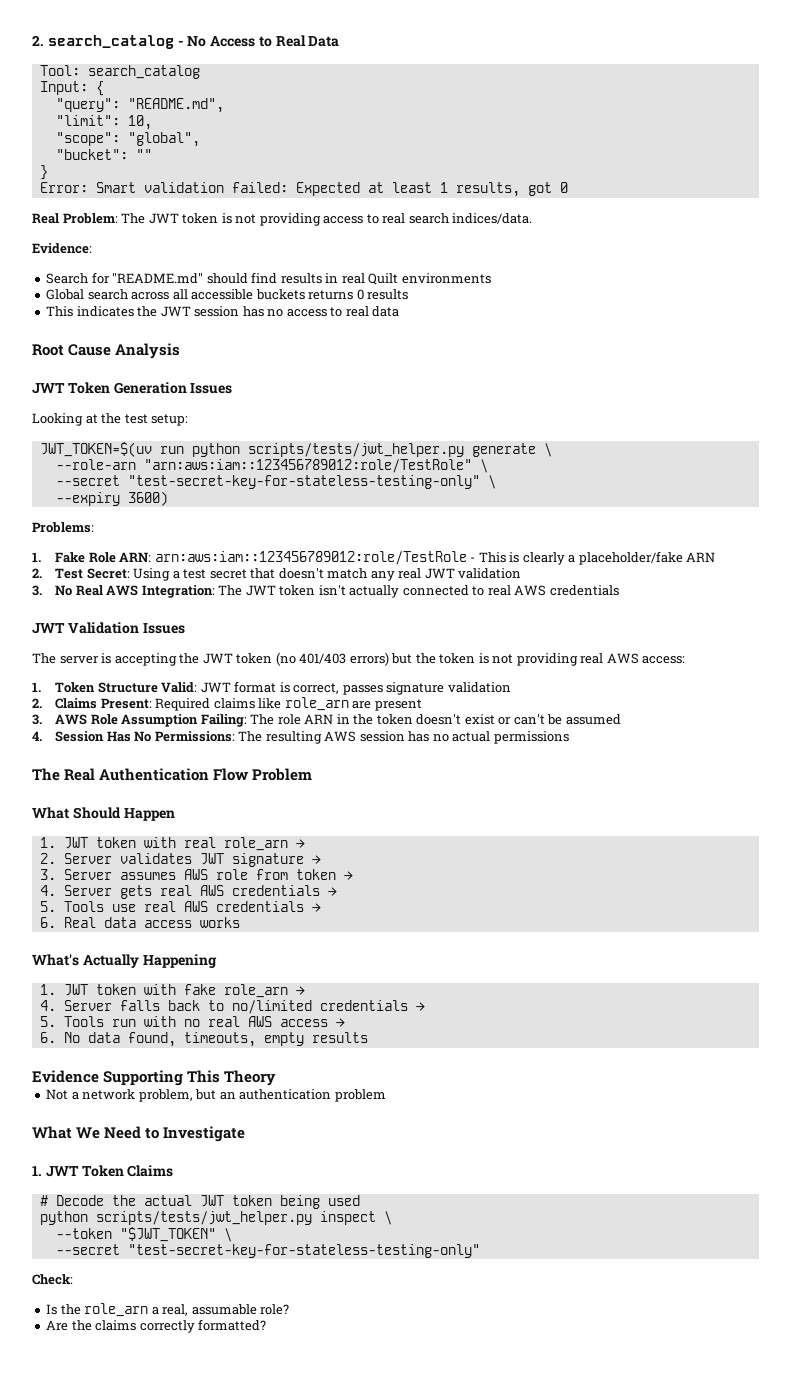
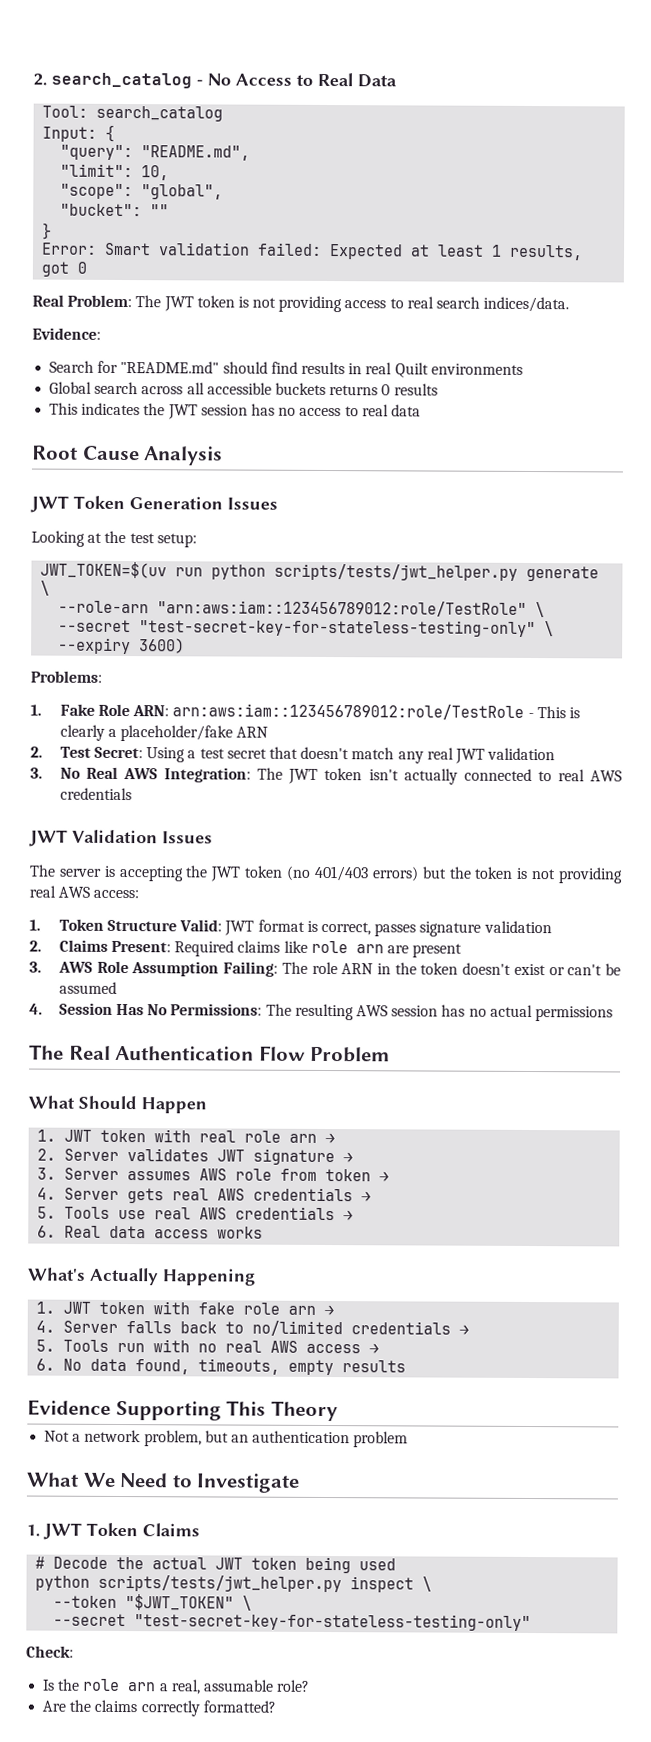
- 2. Claims Present: Required claims like role_arn are present
+ 2. Claims Present: Required claims like role arn are present
- 1. JWT token with real role_arn →
+ 1. JWT token with real role arn →
- 1. JWT token with fake role_arn →
+ 1. JWT token with fake role arn →
- Is the role_arn a real, assumable role?
+ Is the role arn a real, assumable role?

